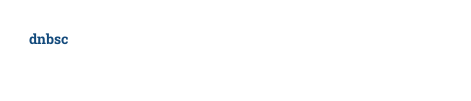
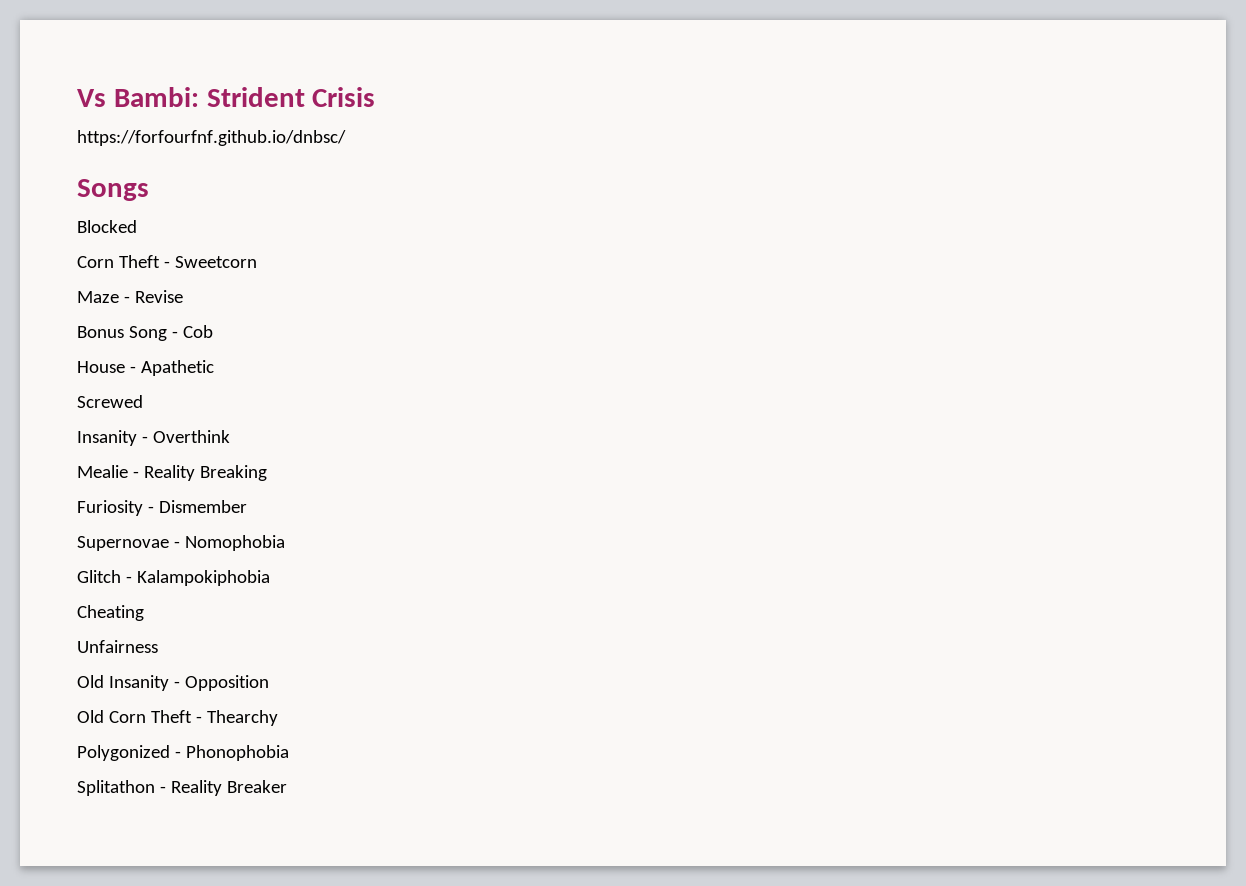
- dnbsc
+ Vs Bambi: Strident Crisis
+ https://forfourfnf.github.io/dnbsc/
+ Songs
+ Blocked
+ Corn Theft - Sweetcorn
+ Maze - Revise
+ Bonus Song - Cob
+ House - Apathetic
+ Screwed
+ Insanity - Overthink
+ Mealie - Reality Breaking
+ Furiosity - Dismember
+ Supernovae - Nomophobia
+ Glitch - Kalampokiphobia
+ Cheating
+ Unfairness
+ Old Insanity - Opposition
+ Old Corn Theft - Thearchy
+ Polygonized - Phonophobia
+ Splitathon - Reality Breaker

